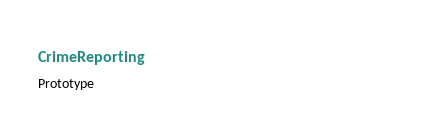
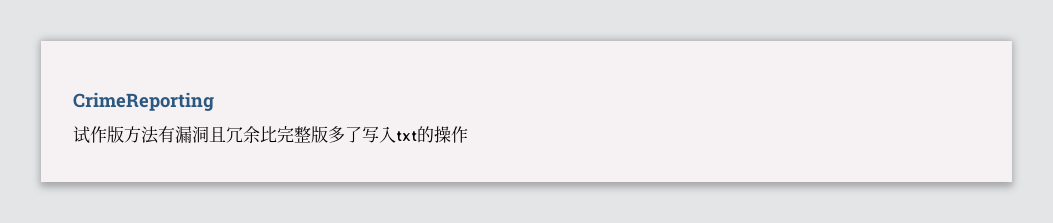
- Prototype
+ 试作版方法有漏洞且冗余比完整版多了写入txt的操作

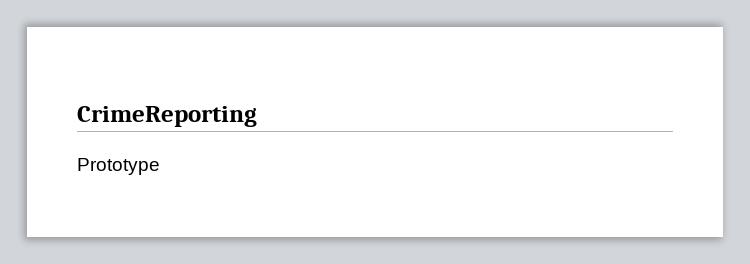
- 试作版方法有漏洞且冗余比完整版多了写入txt的操作
+ Prototype

